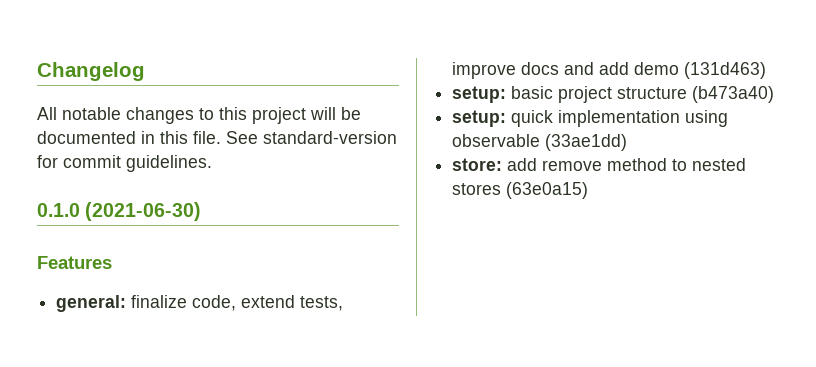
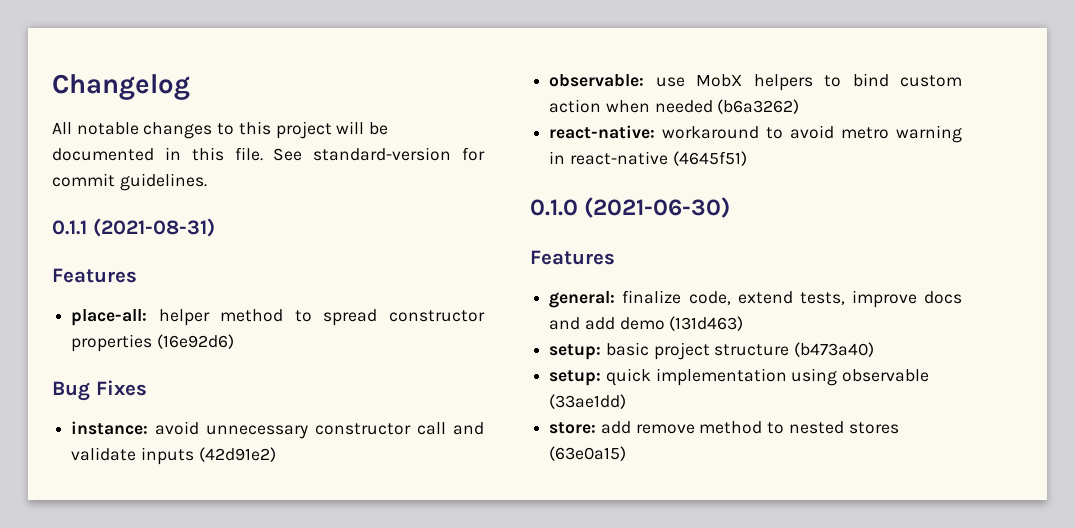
+ 0.1.1 (2021-08-31)
+ Features
+ place-all: helper method to spread constructor properties (16e92d6)
+ Bug Fixes
+ instance: avoid unnecessary constructor call and validate inputs (42d91e2)
+ observable: use MobX helpers to bind custom action when needed (b6a3262)
+ react-native: workaround to avoid metro warning in react-native (4645f51)

